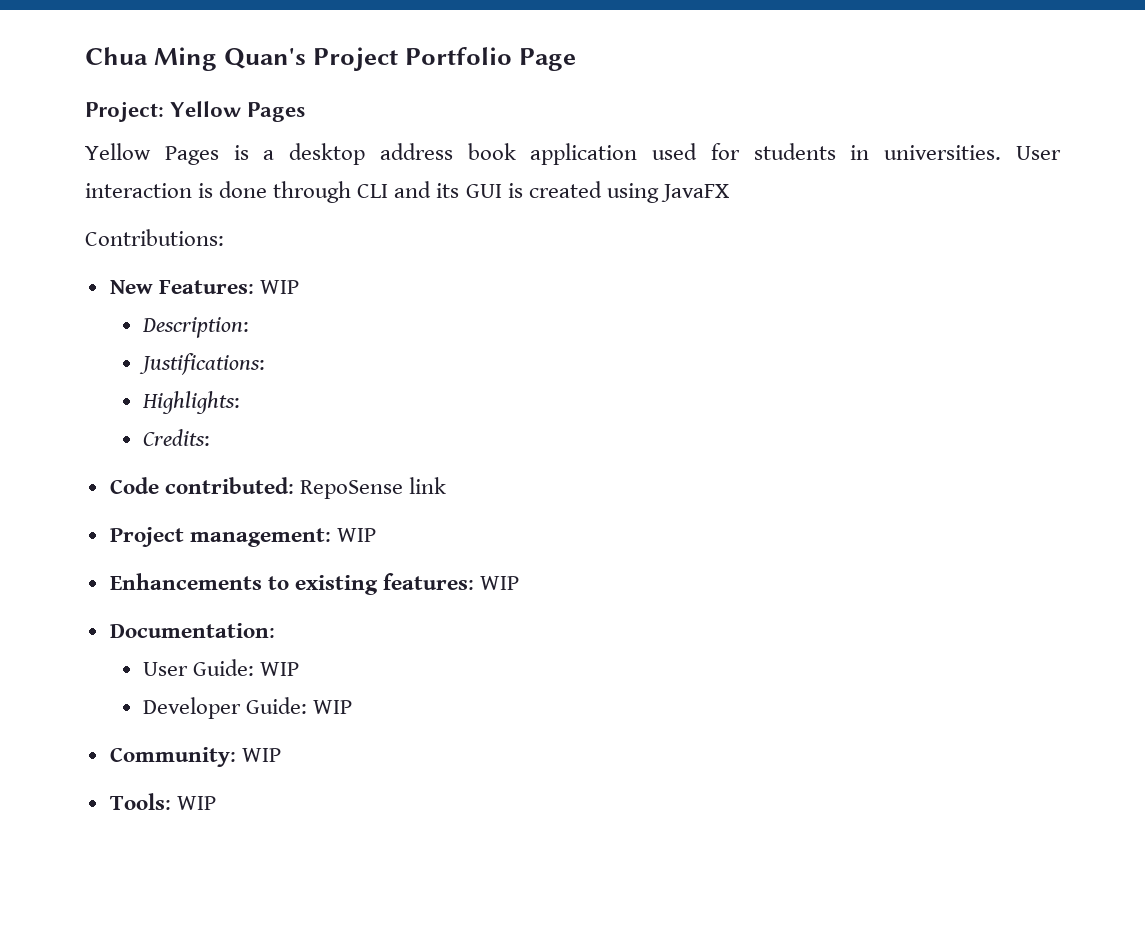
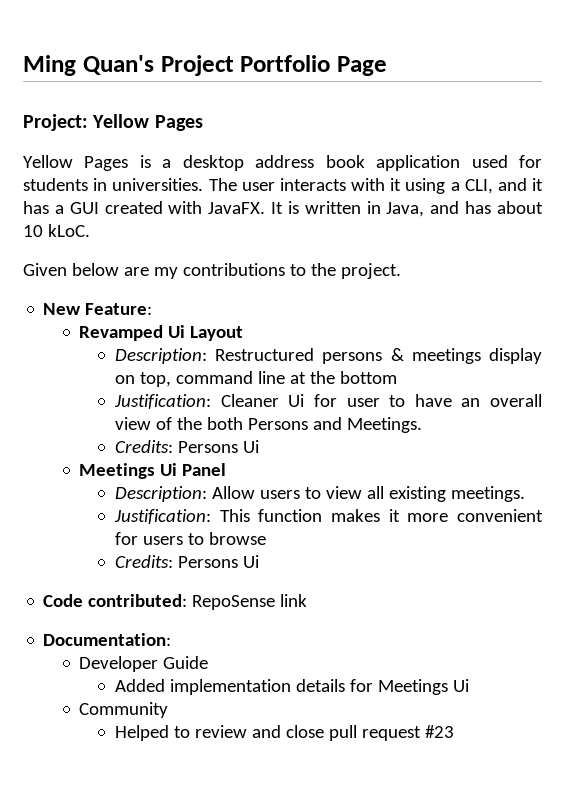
- Chua Ming Quan's Project Portfolio Page
+ Ming Quan's Project Portfolio Page
- User interaction is done through CLI and its GUI is created using JavaFX
- Contributions:
- New Features: WIP
- Description:
- Justifications:
- Highlights:
- Credits:
+ The user interacts with it using a CLI, and it has a GUI created with JavaFX. It is written in Java, and has about 10 kLoC.
+ Given below are my contributions to the project.
+ New Feature:
+ Revamped Ui Layout
+ Description: Restructured persons & meetings display on top, command line at the bottom
+ Justification: Cleaner Ui for user to have an overall view of the both Persons and Meetings.
+ Credits: Persons Ui
+ Meetings Ui Panel
+ Description: Allow users to view all existing meetings.
+ Justification: This function makes it more convenient for users to browse
+ Credits: Persons Ui
  Code contributed: RepoSense link
- Project management: WIP
- Enhancements to existing features: WIP
  Documentation:
- User Guide: WIP
- Developer Guide: WIP
- Community: WIP
- Tools: WIP
+ Developer Guide
+ Added implementation details for Meetings Ui
+ Community
+ Helped to review and close pull request #23

